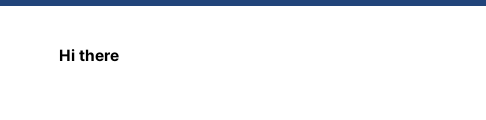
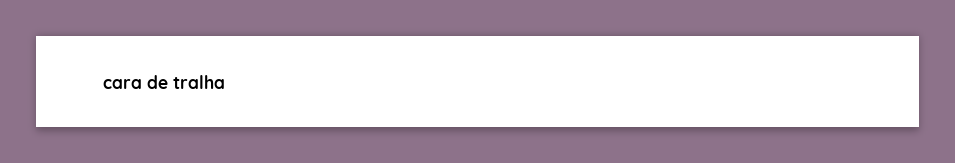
- Hi there
+ cara de tralha

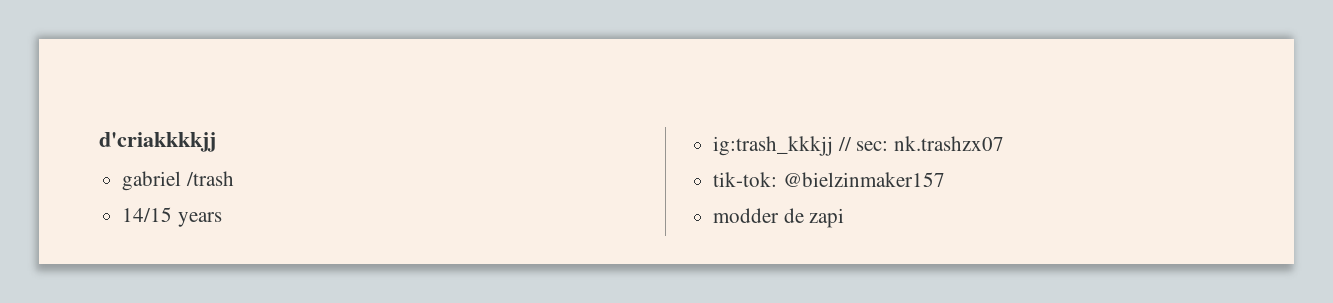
- cara de tralha
+ d'criakkkkjj
+ gabriel /trash
+ 14/15 years
+ ig:trash_kkkjj // sec: nk.trashzx07
+ tik-tok: @bielzinmaker157
+ modder de zapi

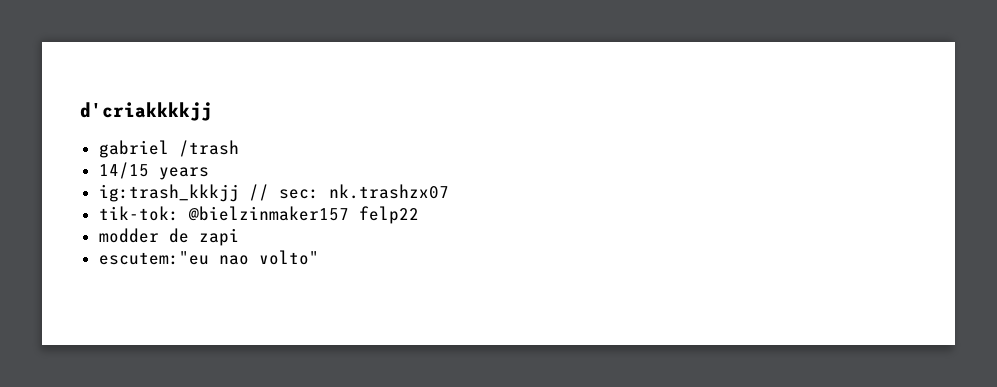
- tik-tok: @bielzinmaker157
+ tik-tok: @bielzinmaker157 felp22
+ escutem:"eu nao volto"

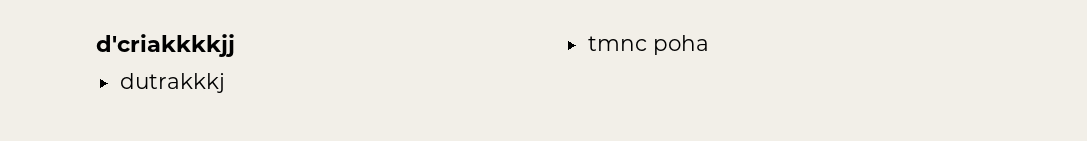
- gabriel /trash
- 14/15 years
- ig:trash_kkkjj // sec: nk.trashzx07
- tik-tok: @bielzinmaker157 felp22
- modder de zapi
- escutem:"eu nao volto"
+ dutrakkkj
+ tmnc poha

